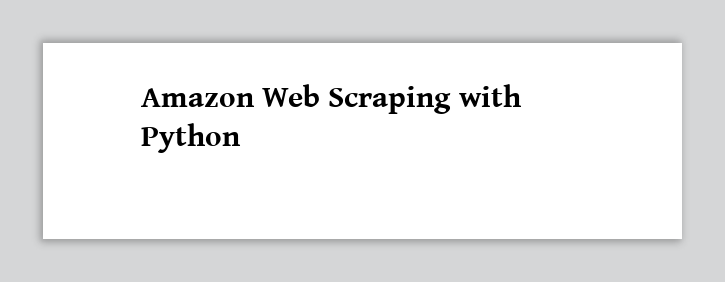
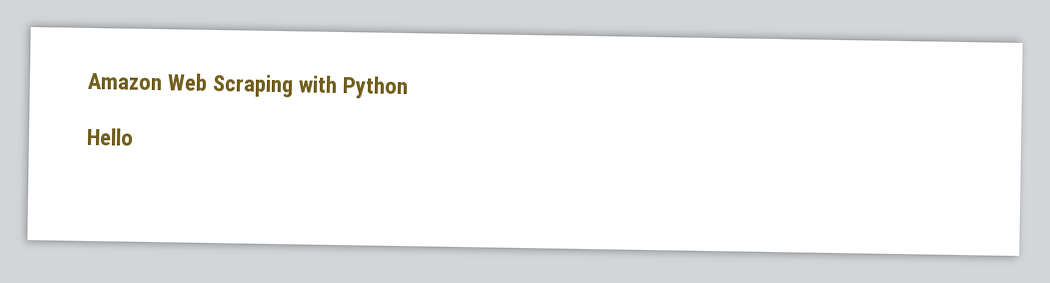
+ Hello

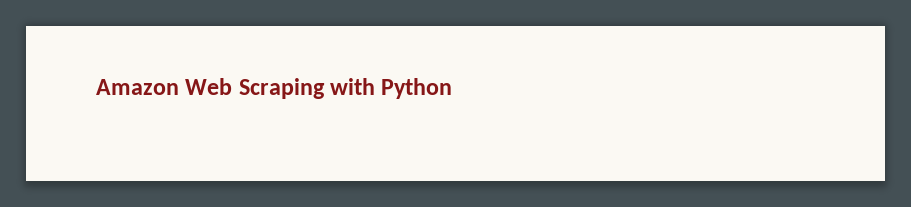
- Hello

